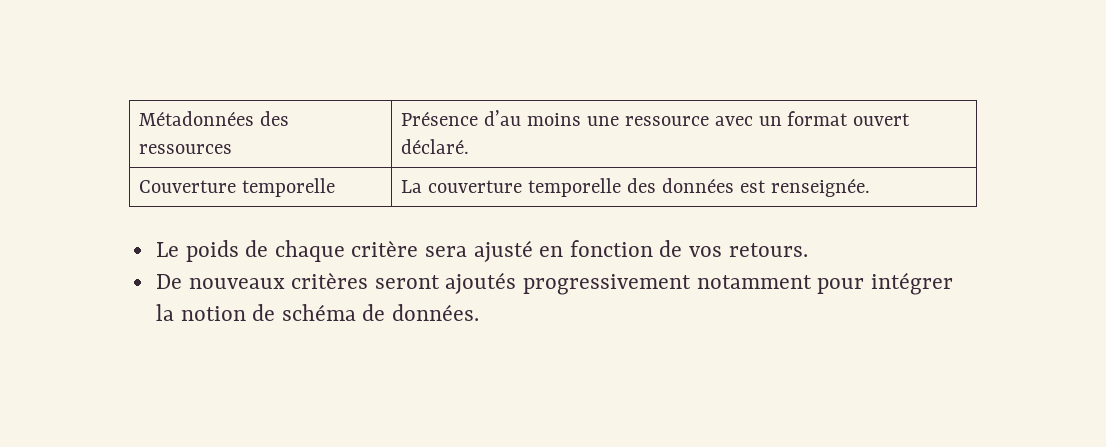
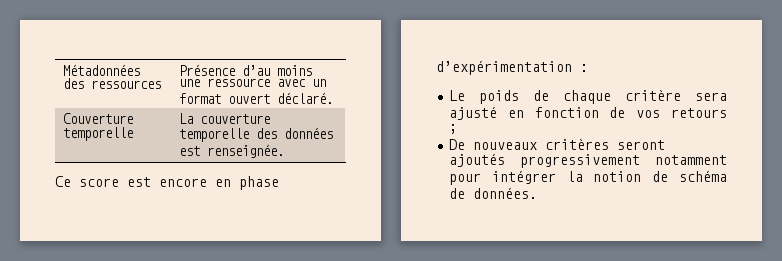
+ Ce score est encore en phase d’expérimentation :
- Le poids de chaque critère sera ajusté en fonction de vos retours.
+ Le poids de chaque critère sera ajusté en fonction de vos retours ;

